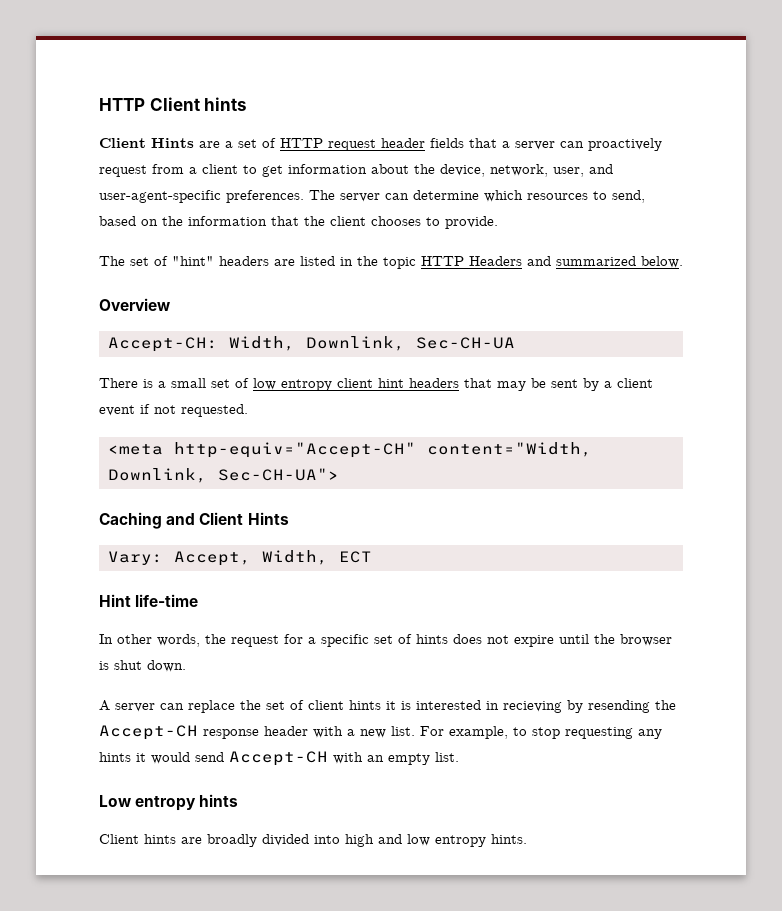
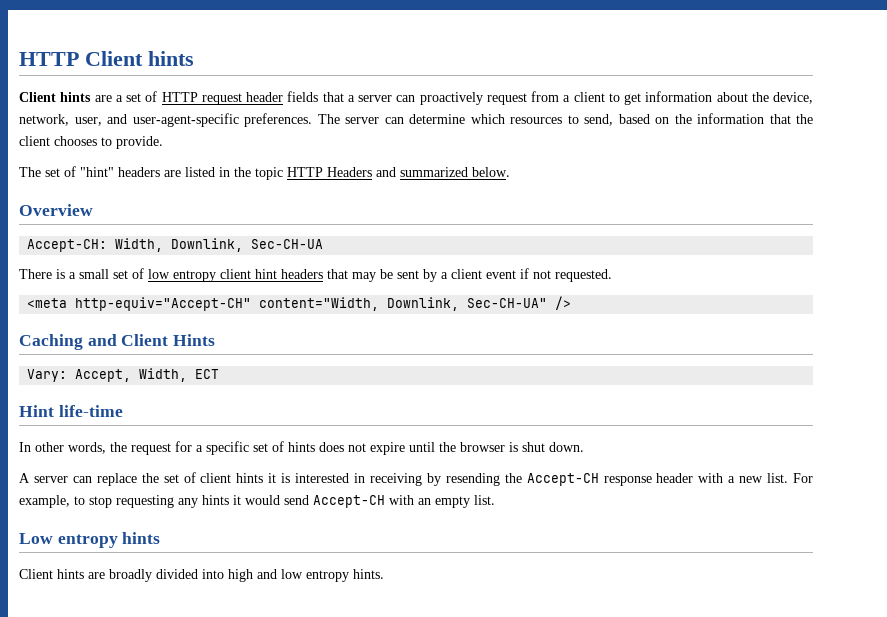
- Client Hints are a set of HTTP request header fields that a server can proactively request from a client to get information about the device, network, user, and user-agent-specific preferences.
+ Client hints are a set of HTTP request header fields that a server can proactively request from a client to get information about the device, network, user, and user-agent-specific preferences.
- <meta http-equiv="Accept-CH" content="Width, Downlink, Sec-CH-UA">
+ <meta http-equiv="Accept-CH" content="Width, Downlink, Sec-CH-UA" />
- A server can replace the set of client hints it is interested in recieving by resending the Accept-CH response header with a new list.
+ A server can replace the set of client hints it is interested in receiving by resending the Accept-CH response header with a new list.

